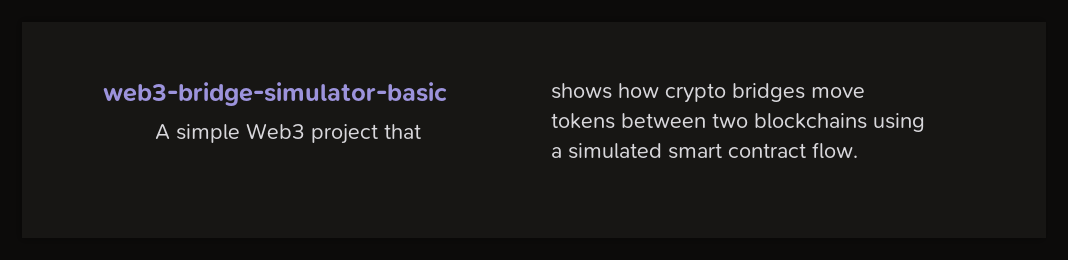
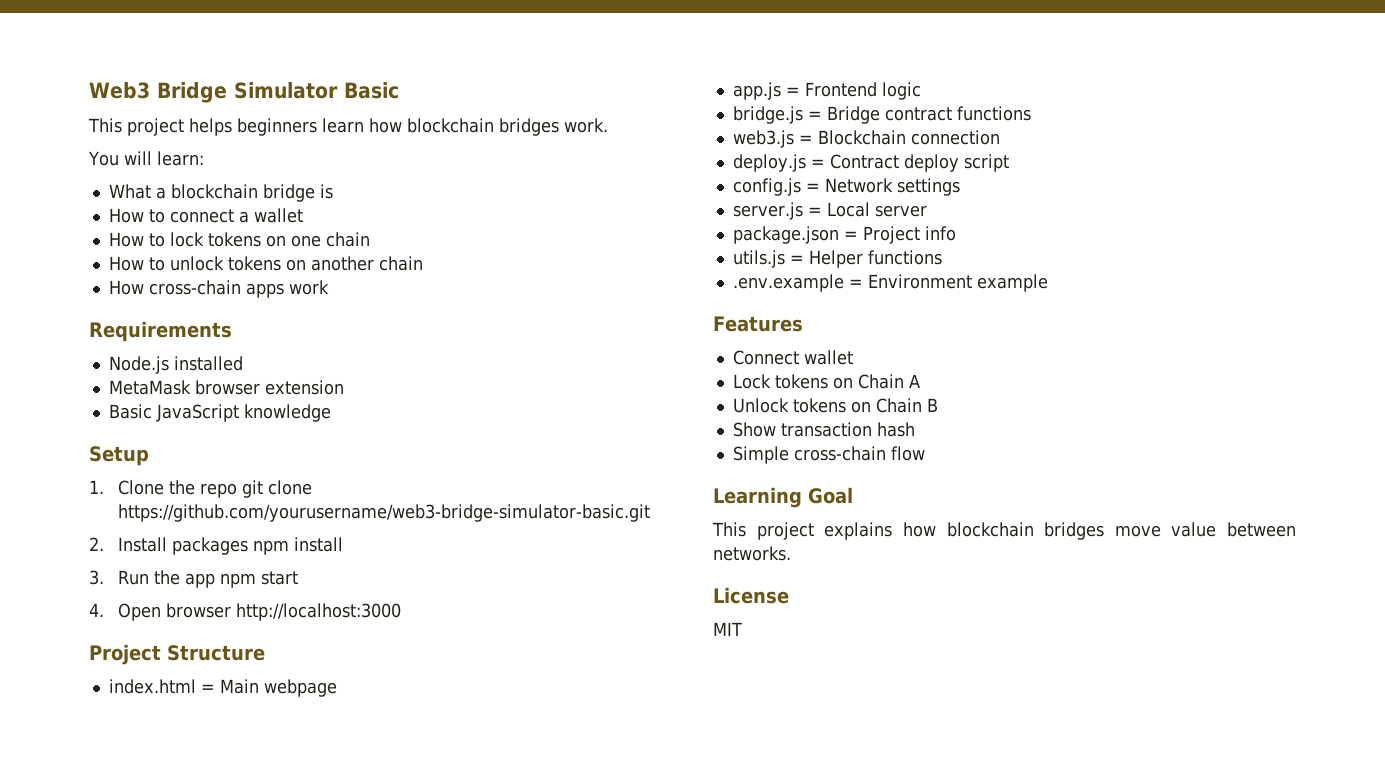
- web3-bridge-simulator-basic
- A simple Web3 project that shows how crypto bridges move tokens between two blockchains using a simulated smart contract flow.
+ Web3 Bridge Simulator Basic
+ This project helps beginners learn how blockchain bridges work.
+ You will learn:
+ What a blockchain bridge is
+ How to connect a wallet
+ How to lock tokens on one chain
+ How to unlock tokens on another chain
+ How cross-chain apps work
+ Requirements
+ Node.js installed
+ MetaMask browser extension
+ Basic JavaScript knowledge
+ Setup
+ 1. Clone the repo git clone https://github.com/yourusername/web3-bridge-simulator-basic.git
+ 2. Install packages npm install
+ 3. Run the app npm start
+ 4. Open browser http://localhost:3000
+ Project Structure
+ index.html = Main webpage
+ app.js = Frontend logic
+ bridge.js = Bridge contract functions
+ web3.js = Blockchain connection
+ deploy.js = Contract deploy script
+ config.js = Network settings
+ server.js = Local server
+ package.json = Project info
+ utils.js = Helper functions
+ .env.example = Environment example
+ Features
+ Connect wallet
+ Lock tokens on Chain A
+ Unlock tokens on Chain B
+ Show transaction hash
+ Simple cross-chain flow
+ Learning Goal
+ This project explains how blockchain bridges move value between networks.
+ License
+ MIT

